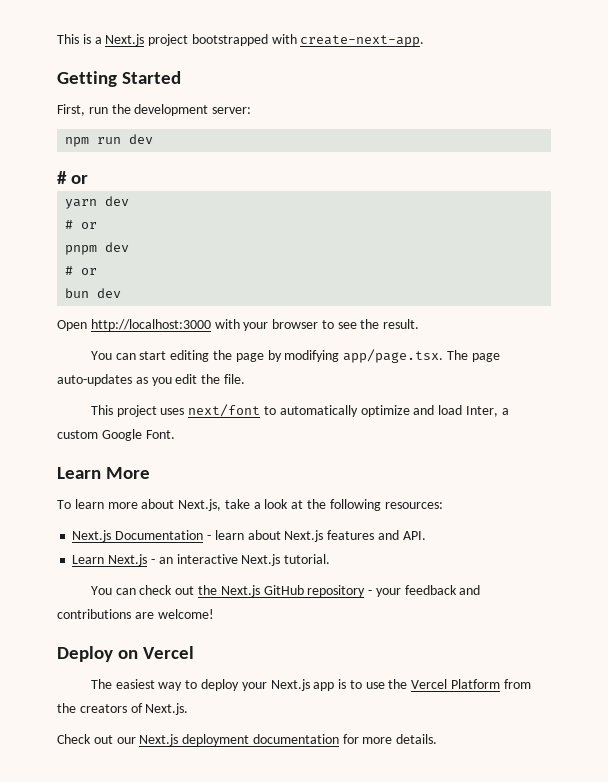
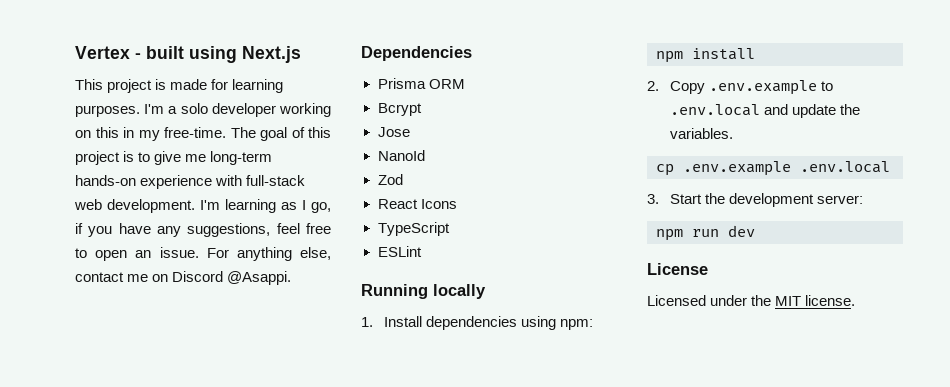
- This is a Next.js project bootstrapped with create-next-app.
- Getting Started
- First, run the development server:
+ Vertex - built using Next.js
+ This project is made for learning purposes. I'm a solo developer working on this in my free-time. The goal of this project is to give me long-term hands-on experience with full-stack web development. I'm learning as I go, if you have any suggestions, feel free to open an issue. For anything else, contact me on Discord @Asappi.
+ Dependencies
+ Prisma ORM
+ Bcrypt
+ Jose
+ NanoId
+ Zod
+ React Icons
+ TypeScript
+ ESLint
+ Running locally
+ 1. Install dependencies using npm:
+ npm install
+ 2. Copy .env.example to .env.local and update the variables.
+ cp .env.example .env.local
+ 3. Start the development server:
  npm run dev
- # or
- yarn dev
- # or
- pnpm dev
- # or
- bun dev
- Open http://localhost:3000 with your browser to see the result.
- You can start editing the page by modifying app/page.tsx. The page auto-updates as you edit the file.
- This project uses next/font to automatically optimize and load Inter, a custom Google Font.
- Learn More
- To learn more about Next.js, take a look at the following resources:
- Next.js Documentation - learn about Next.js features and API.
- Learn Next.js - an interactive Next.js tutorial.
- You can check out the Next.js GitHub repository - your feedback and contributions are welcome!
- Deploy on Vercel
- The easiest way to deploy your Next.js app is to use the Vercel Platform from the creators of Next.js.
- Check out our Next.js deployment documentation for more details.
+ License
+ Licensed under the MIT license.

